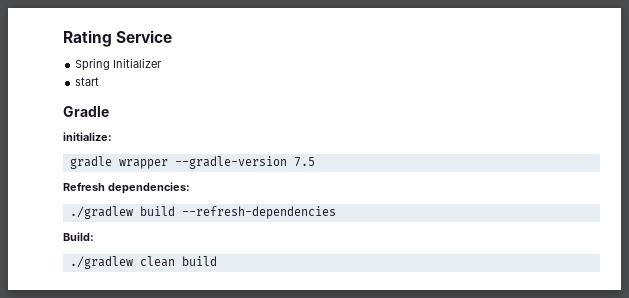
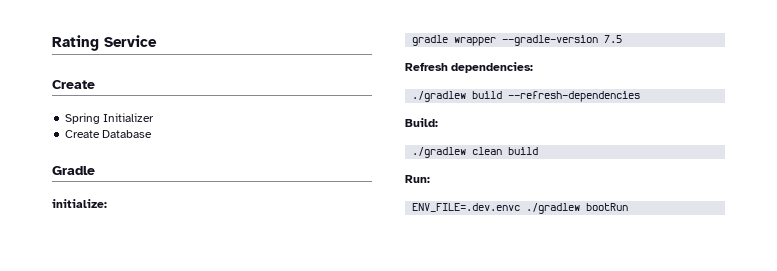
  Rating Service
+ Create
- start
+ Create Database
+ Run:
+ ENV_FILE=.dev.envc ./gradlew bootRun

